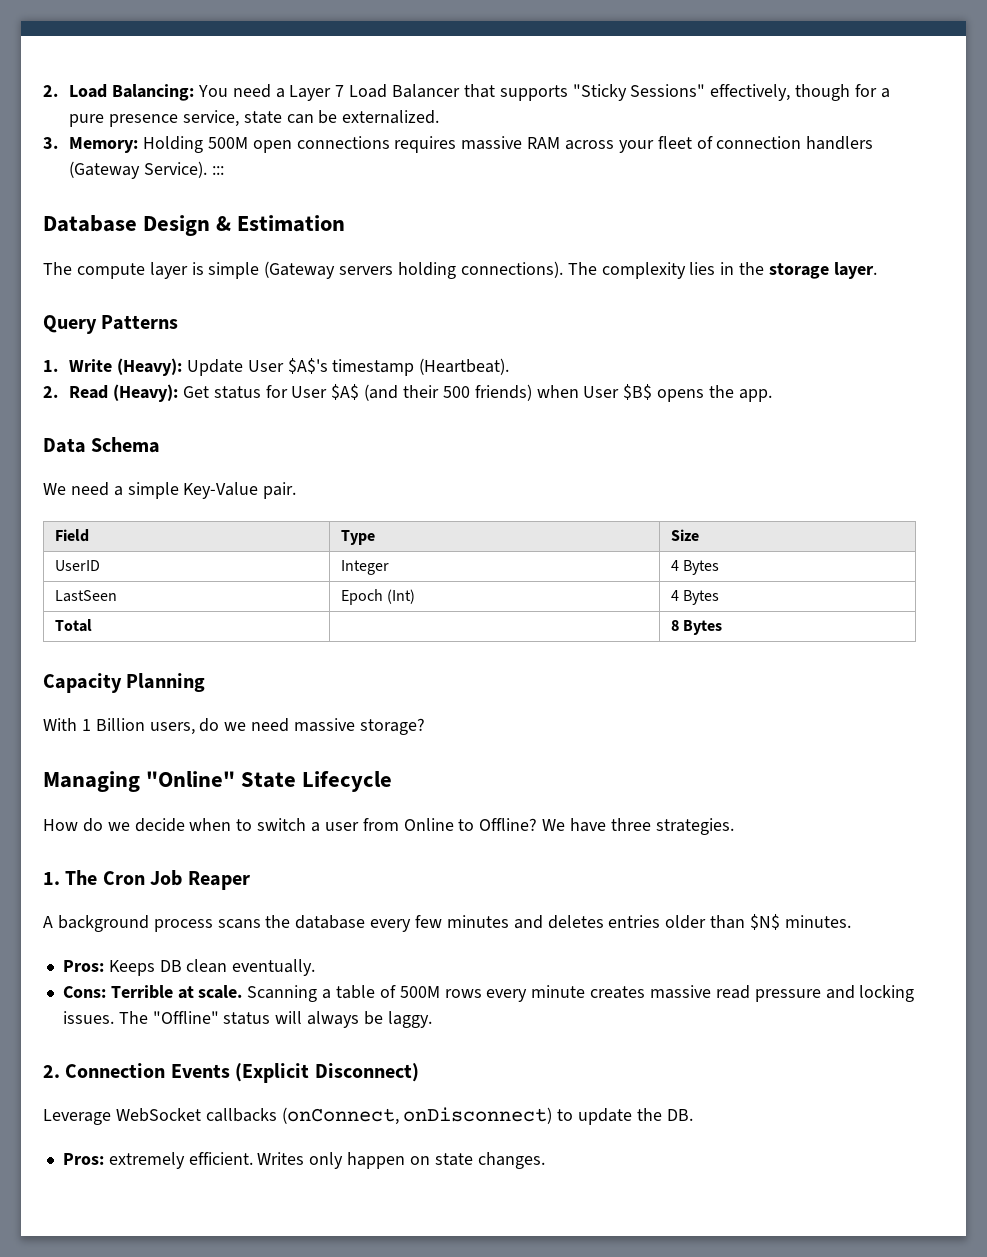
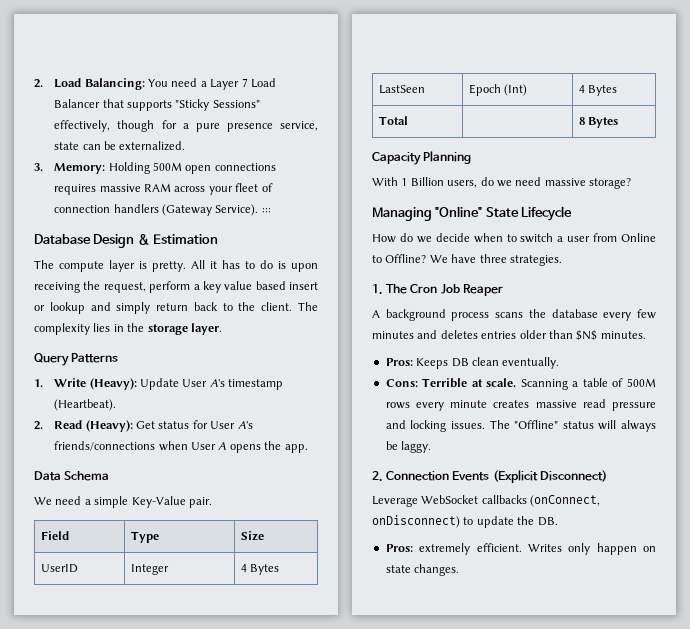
- The compute layer is simple (Gateway servers holding connections).
+ The compute layer is pretty. All it has to do is upon receiving the request, perform a key value based insert or lookup and simply return back to the client.
- 1. Write (Heavy): Update User $A$'s timestamp (Heartbeat).
+ 1. Write (Heavy): Update User A's timestamp (Heartbeat).
- 2. Read (Heavy): Get status for User $A$ (and their 500 friends) when User $B$ opens the app.
+ 2. Read (Heavy): Get status for User A's friends/connections when User A opens the app.

